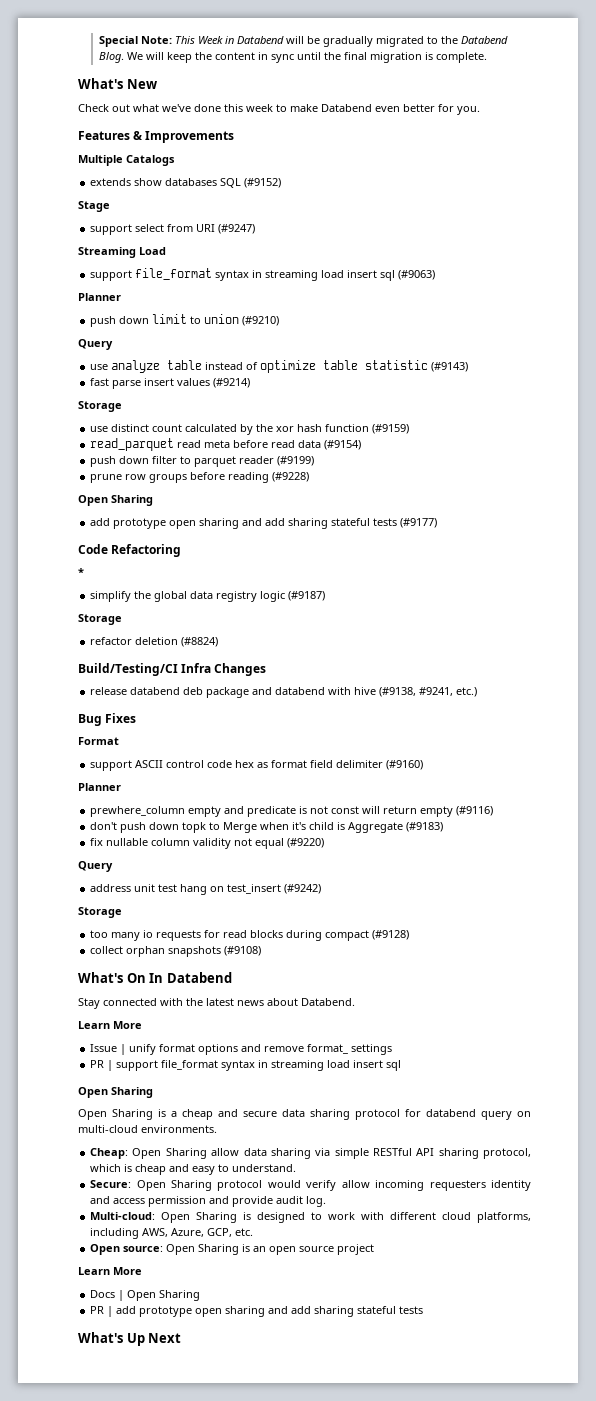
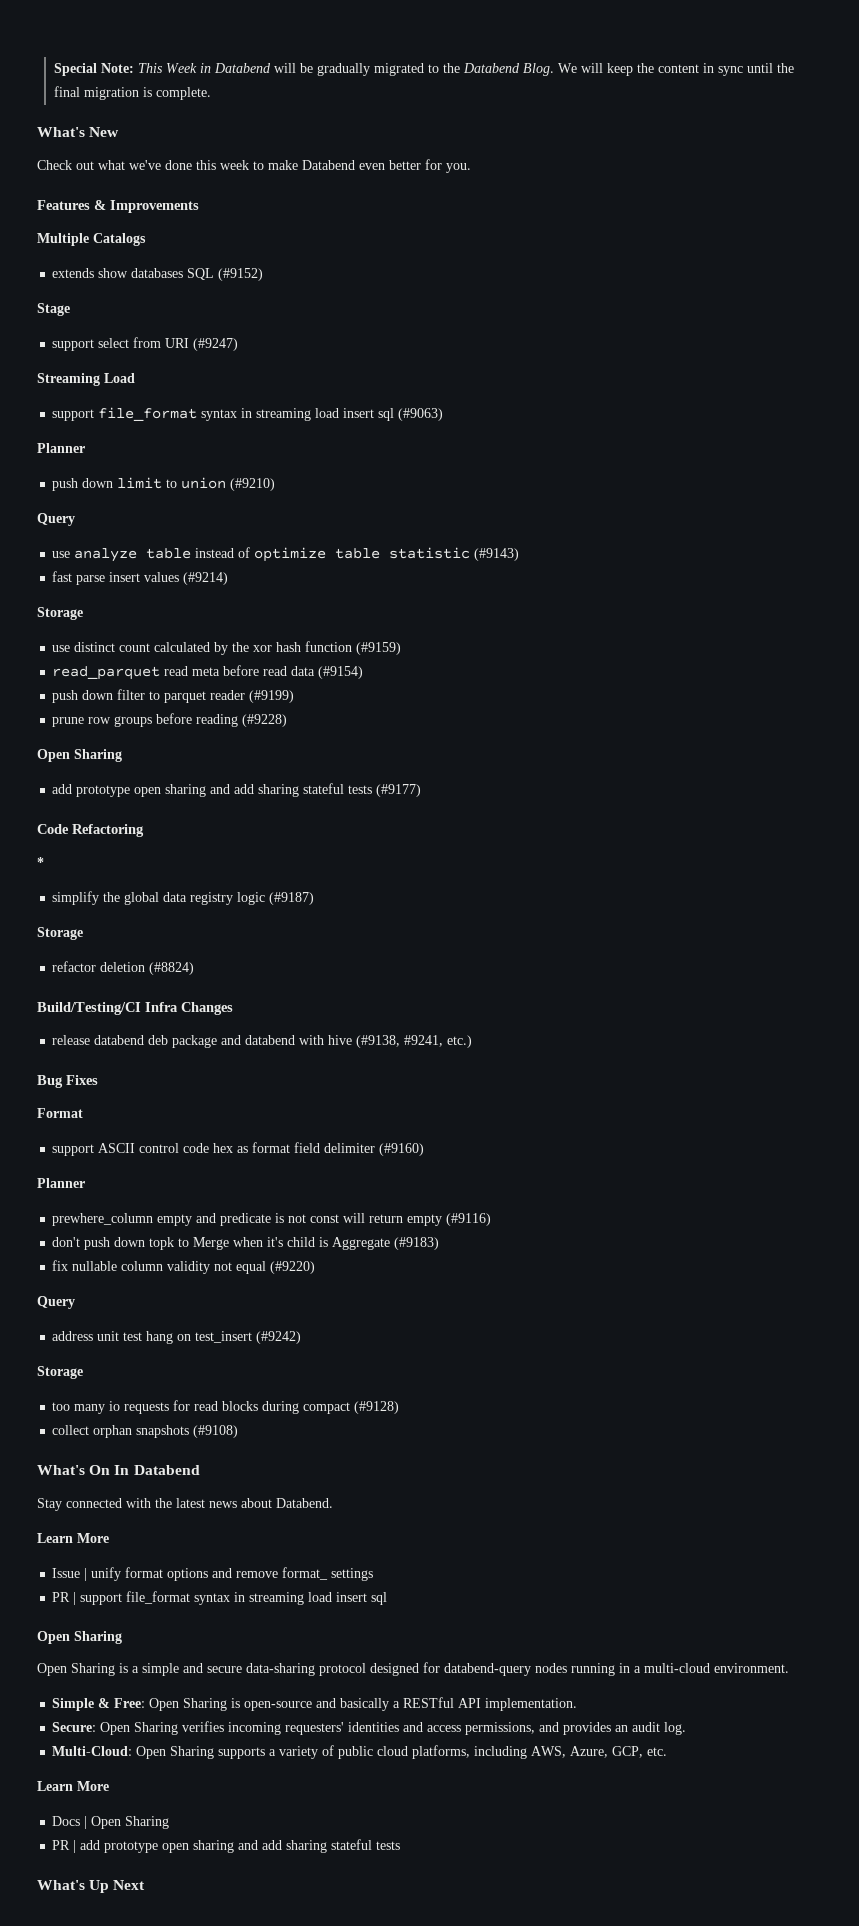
- Open Sharing is a cheap and secure data sharing protocol for databend query on multi-cloud environments.
- Cheap: Open Sharing allow data sharing via simple RESTful API sharing protocol, which is cheap and easy to understand.
- Secure: Open Sharing protocol would verify allow incoming requesters identity and access permission and provide audit log.
+ Open Sharing is a simple and secure data-sharing protocol designed for databend-query nodes running in a multi-cloud environment.
+ Simple & Free: Open Sharing is open-source and basically a RESTful API implementation.
+ Secure: Open Sharing verifies incoming requesters' identities and access permissions, and provides an audit log.
- Multi-cloud: Open Sharing is designed to work with different cloud platforms, including AWS, Azure, GCP, etc.
+ Multi-Cloud: Open Sharing supports a variety of public cloud platforms, including AWS, Azure, GCP, etc.
- Open source: Open Sharing is an open source project

